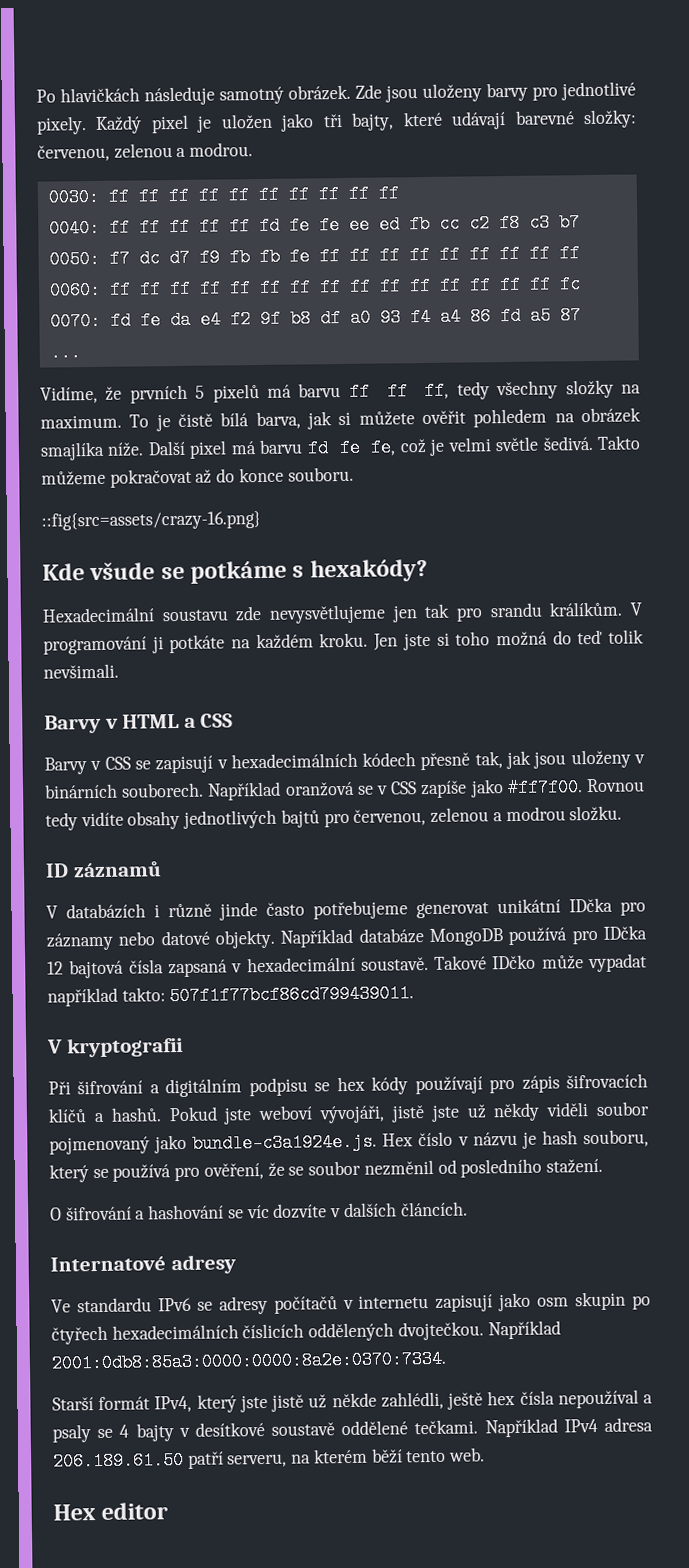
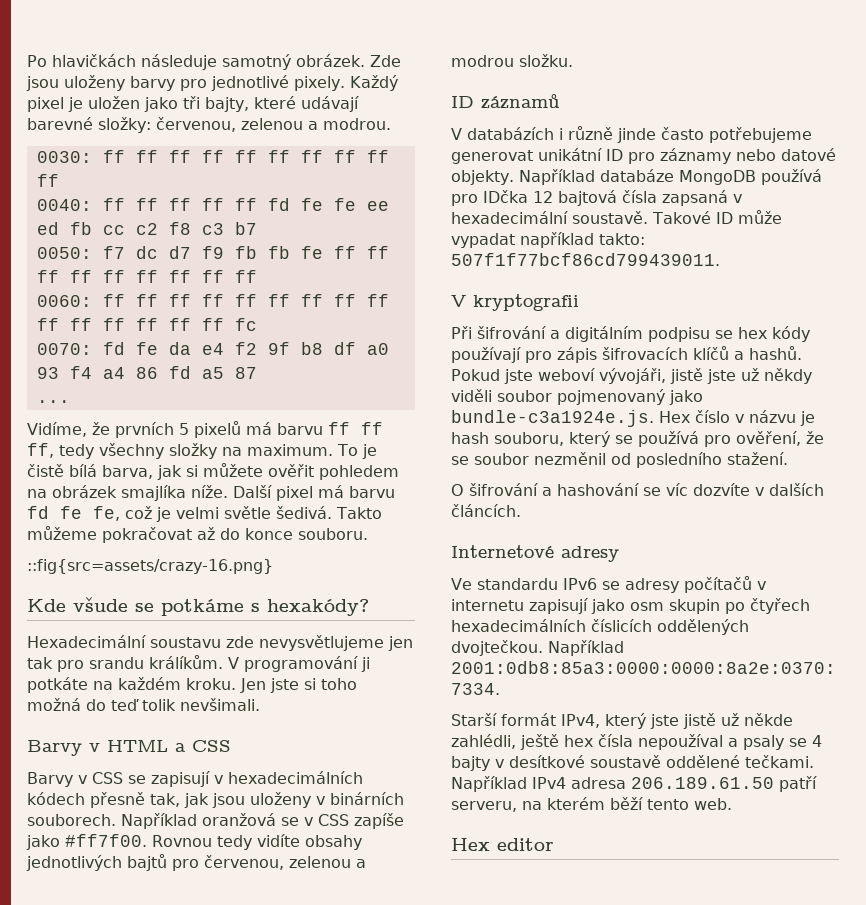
- V databázích i různě jinde často potřebujeme generovat unikátní IDčka pro záznamy nebo datové objekty.
+ V databázích i různě jinde často potřebujeme generovat unikátní ID pro záznamy nebo datové objekty.
- Takové IDčko může vypadat například takto: 507f1f77bcf86cd799439011.
+ Takové ID může vypadat například takto: 507f1f77bcf86cd799439011.
- Internatové adresy
+ Internetové adresy

